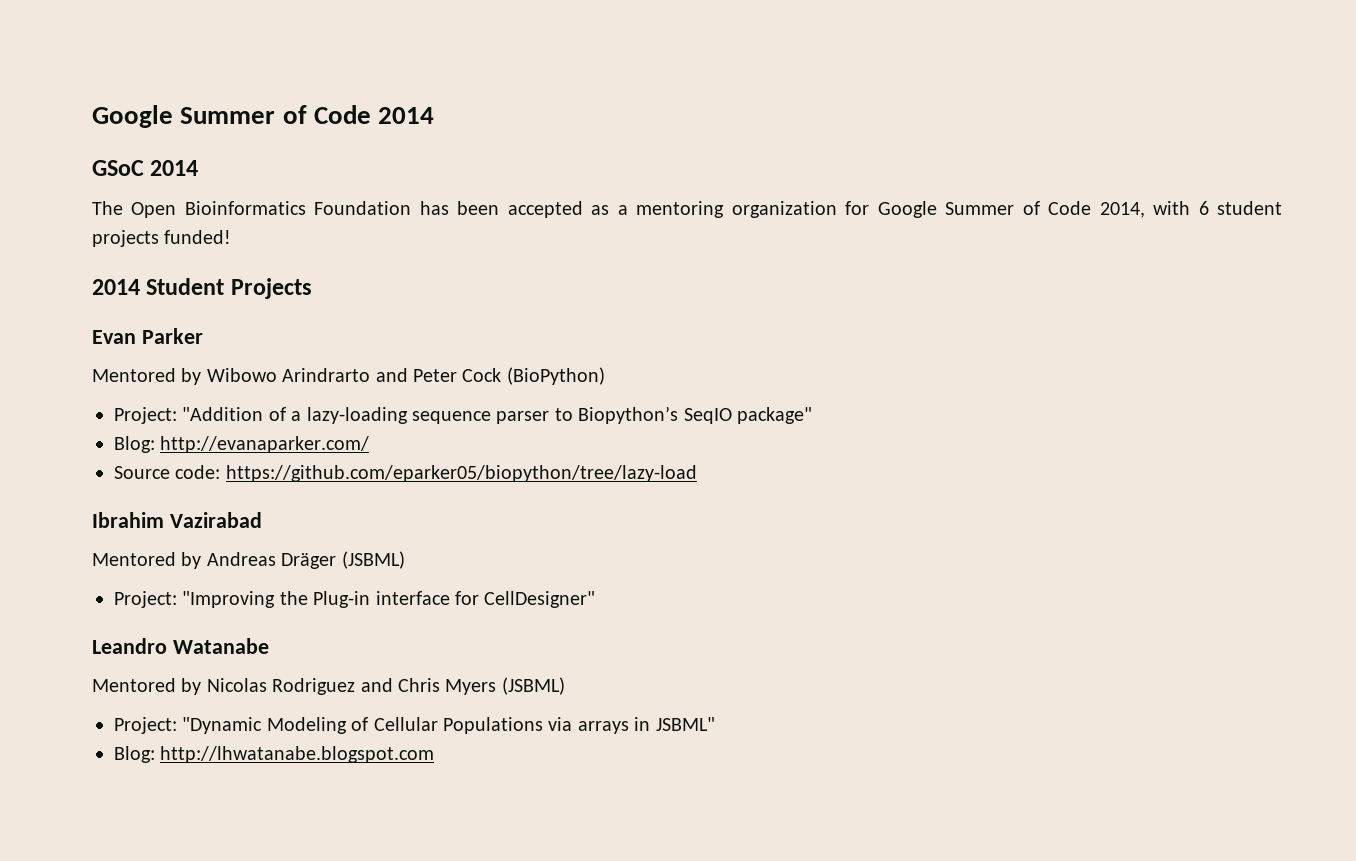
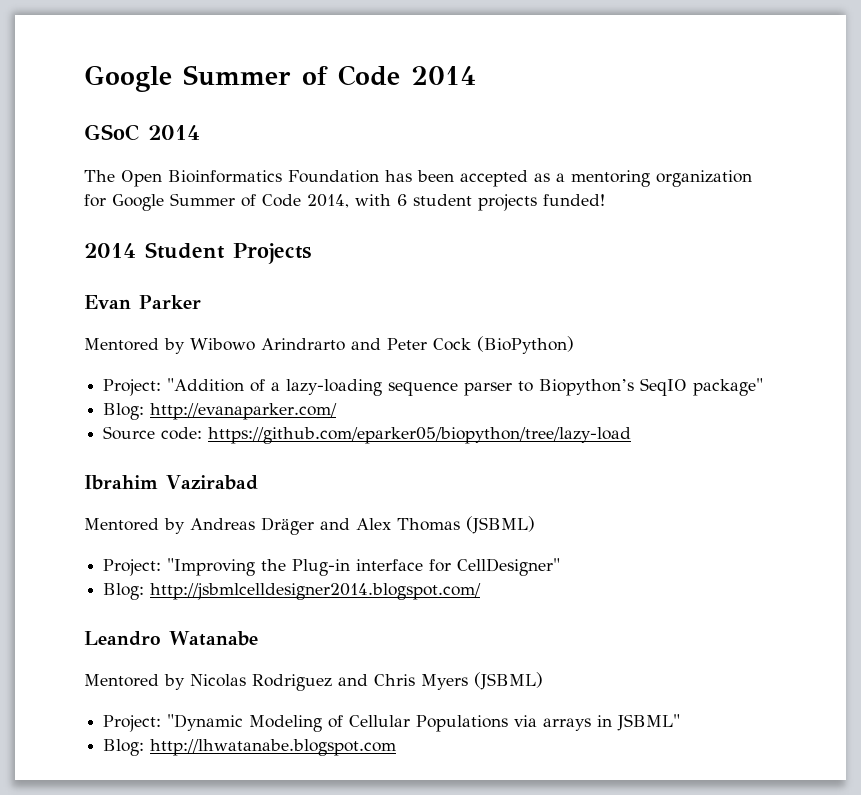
- Mentored by Andreas Dräger (JSBML)
+ Mentored by Andreas Dräger and Alex Thomas (JSBML)
+ Blog: http://jsbmlcelldesigner2014.blogspot.com/

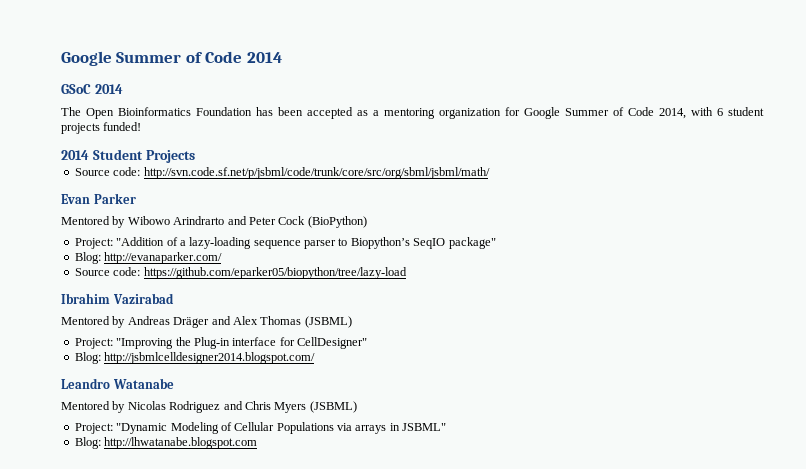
+ Source code: http://svn.code.sf.net/p/jsbml/code/trunk/core/src/org/sbml/jsbml/math/

